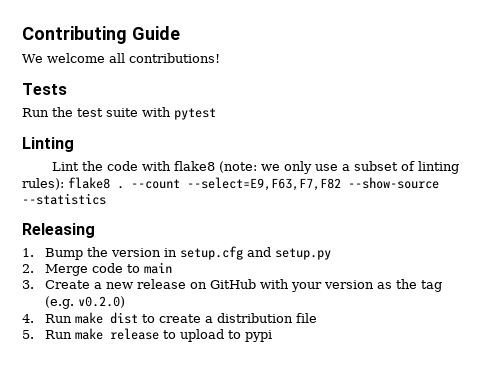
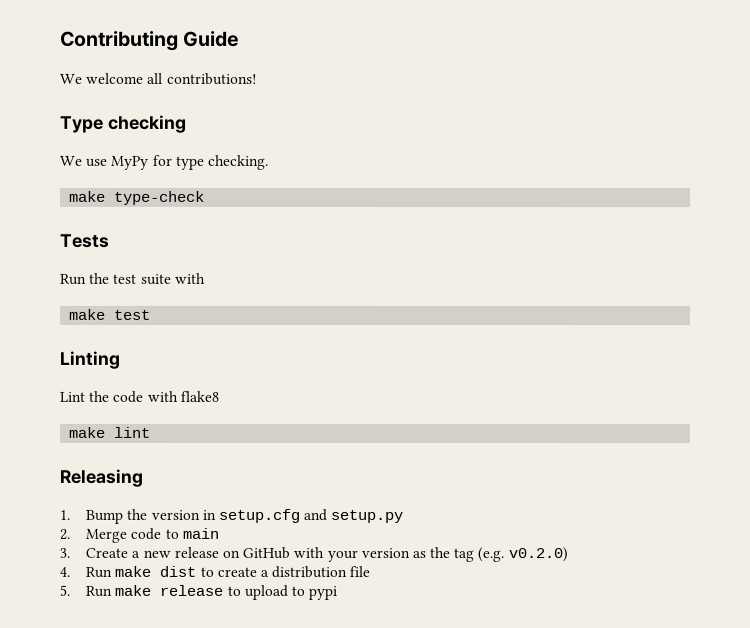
+ Type checking
+ We use MyPy for type checking.
+ make type-check
- Run the test suite with pytest
+ Run the test suite with
+ make test
- Lint the code with flake8 (note: we only use a subset of linting rules): flake8 . --count --select=E9,F63,F7,F82 --show-source --statistics
+ Lint the code with flake8
+ make lint

